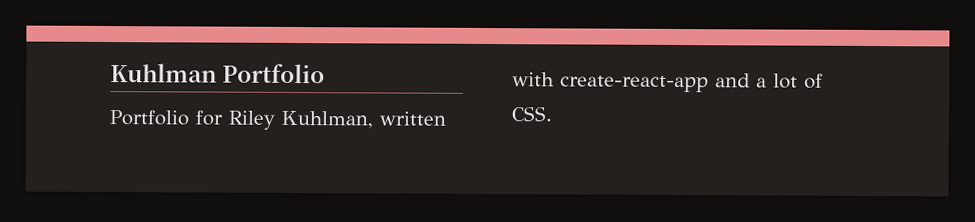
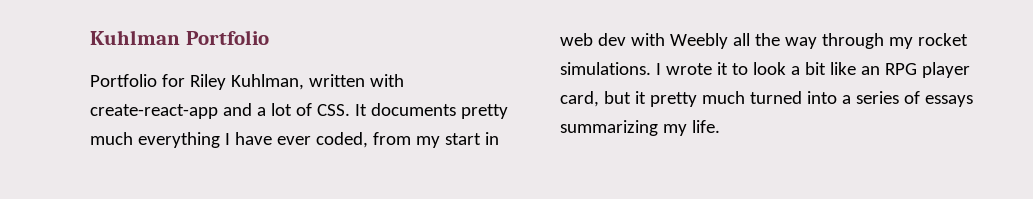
- Portfolio for Riley Kuhlman, written with create-react-app and a lot of CSS.
+ Portfolio for Riley Kuhlman, written with create-react-app and a lot of CSS. It documents pretty much everything I have ever coded, from my start in web dev with Weebly all the way through my rocket simulations. I wrote it to look a bit like an RPG player card, but it pretty much turned into a series of essays summarizing my life.

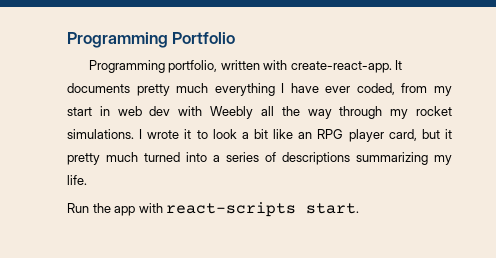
- Kuhlman Portfolio
+ Programming Portfolio
- Portfolio for Riley Kuhlman, written with create-react-app and a lot of CSS. It documents pretty much everything I have ever coded, from my start in web dev with Weebly all the way through my rocket simulations.
+ Programming portfolio, written with create-react-app. It documents pretty much everything I have ever coded, from my start in web dev with Weebly all the way through my rocket simulations.
- I wrote it to look a bit like an RPG player card, but it pretty much turned into a series of essays summarizing my life.
+ I wrote it to look a bit like an RPG player card, but it pretty much turned into a series of descriptions summarizing my life.
+ Run the app with react-scripts start.

